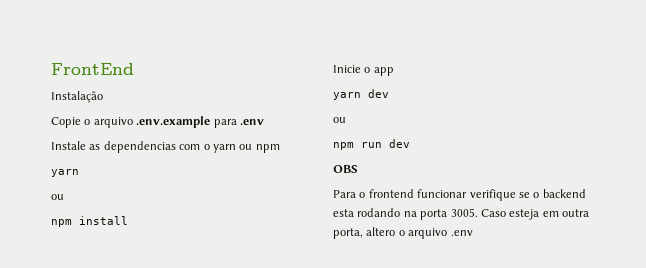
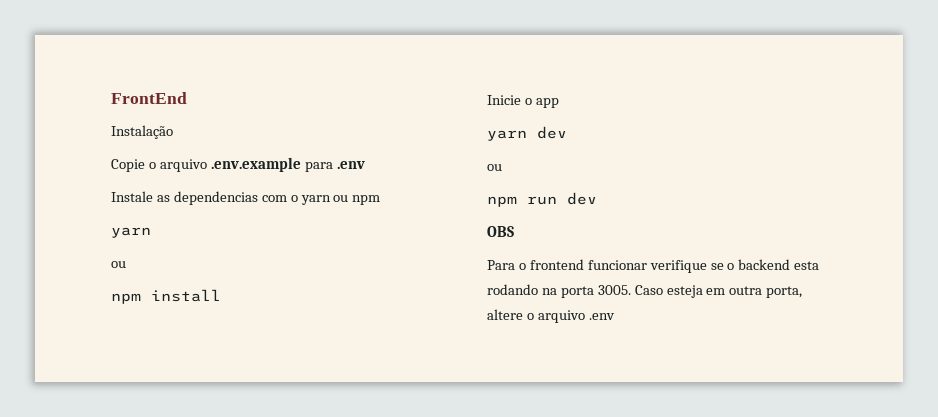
- Caso esteja em outra porta, altero o arquivo .env
+ Caso esteja em outra porta, altere o arquivo .env

